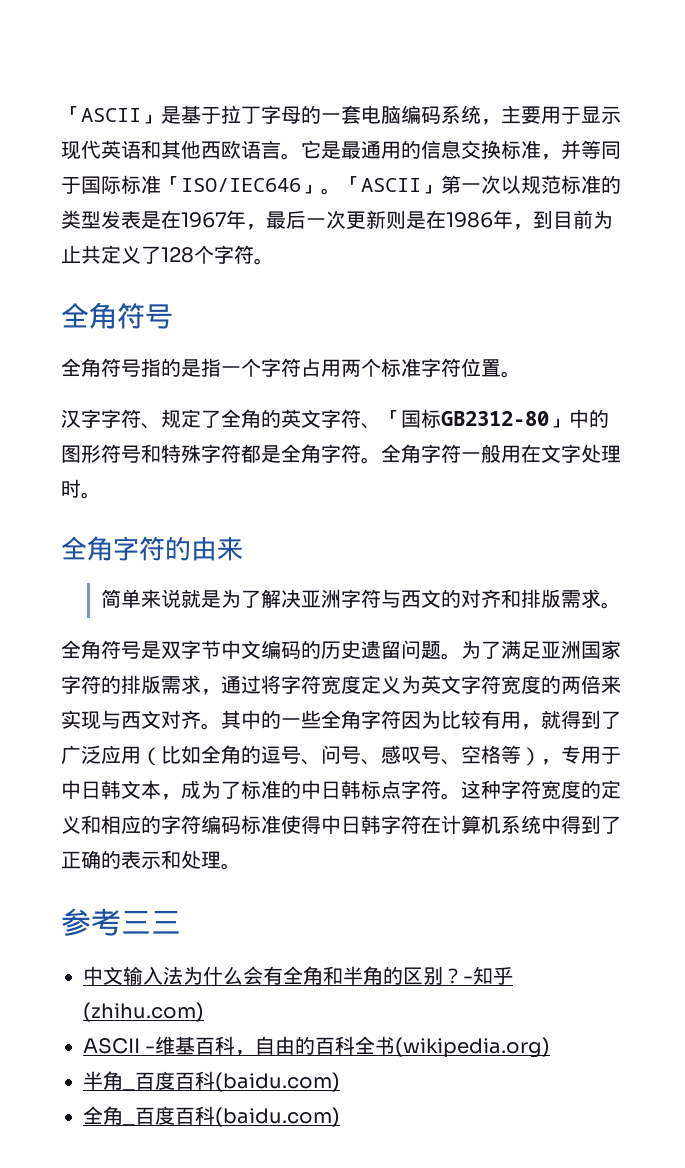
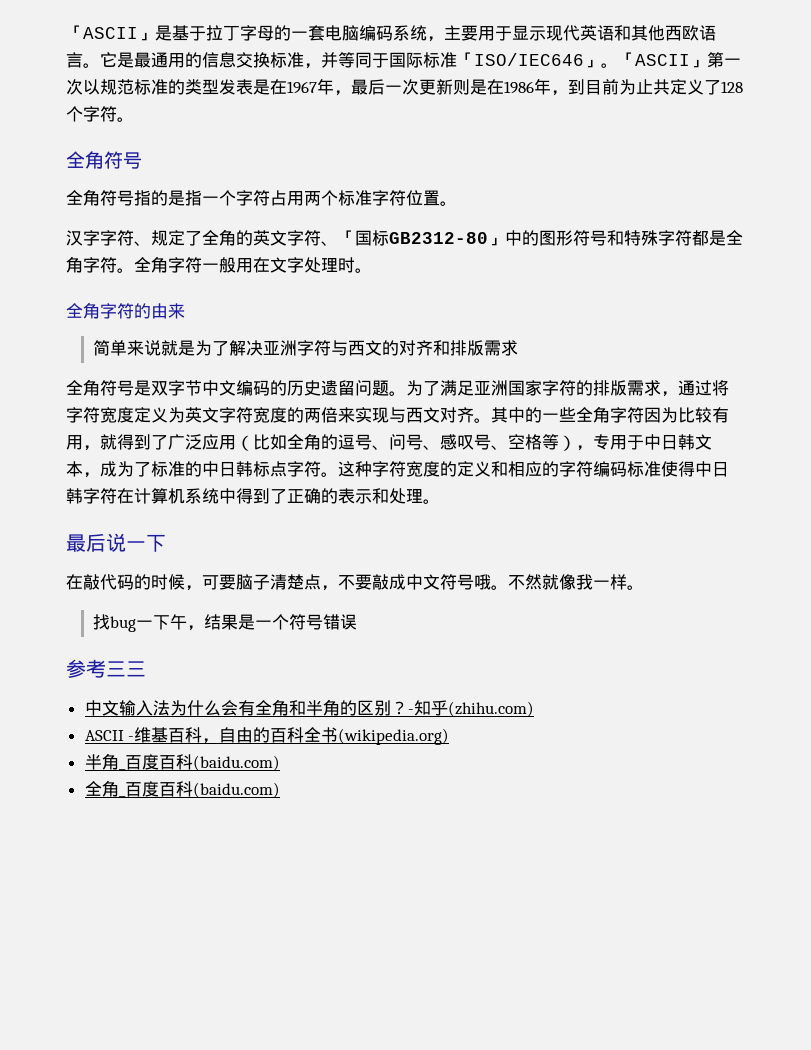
- 简单来说就是为了解决亚洲字符与西文的对齐和排版需求。
+ 简单来说就是为了解决亚洲字符与西文的对齐和排版需求
+ 最后说一下
+ 在敲代码的时候，可要脑子清楚点，不要敲成中文符号哦。不然就像我一样。
+ 找bug一下午，结果是一个符号错误

